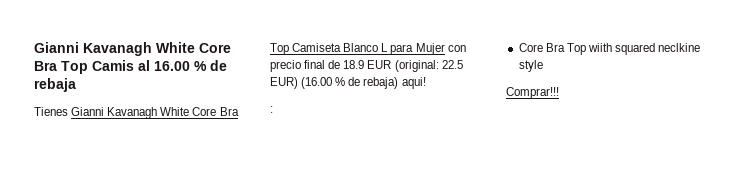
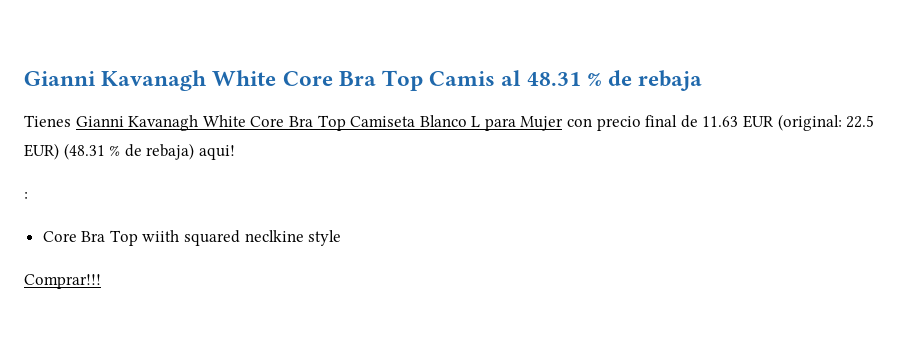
- Gianni Kavanagh White Core Bra Top Camis al 16.00 % de rebaja
+ Gianni Kavanagh White Core Bra Top Camis al 48.31 % de rebaja
- Tienes Gianni Kavanagh White Core Bra Top Camiseta Blanco L para Mujer con precio final de 18.9 EUR (original: 22.5 EUR) (16.00 % de rebaja) aqui!
+ Tienes Gianni Kavanagh White Core Bra Top Camiseta Blanco L para Mujer con precio final de 11.63 EUR (original: 22.5 EUR) (48.31 % de rebaja) aqui!

